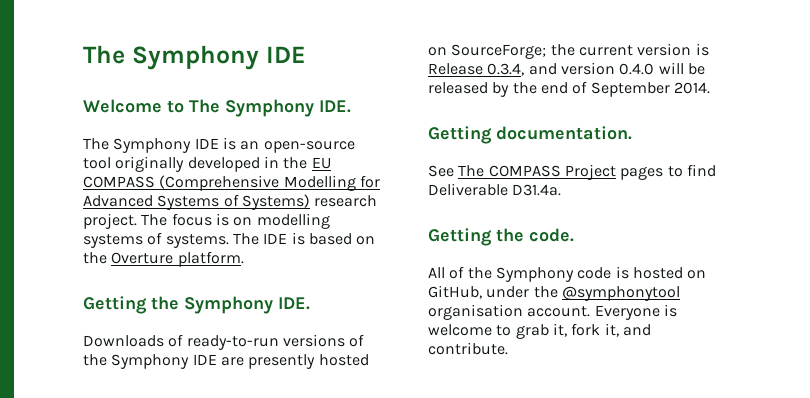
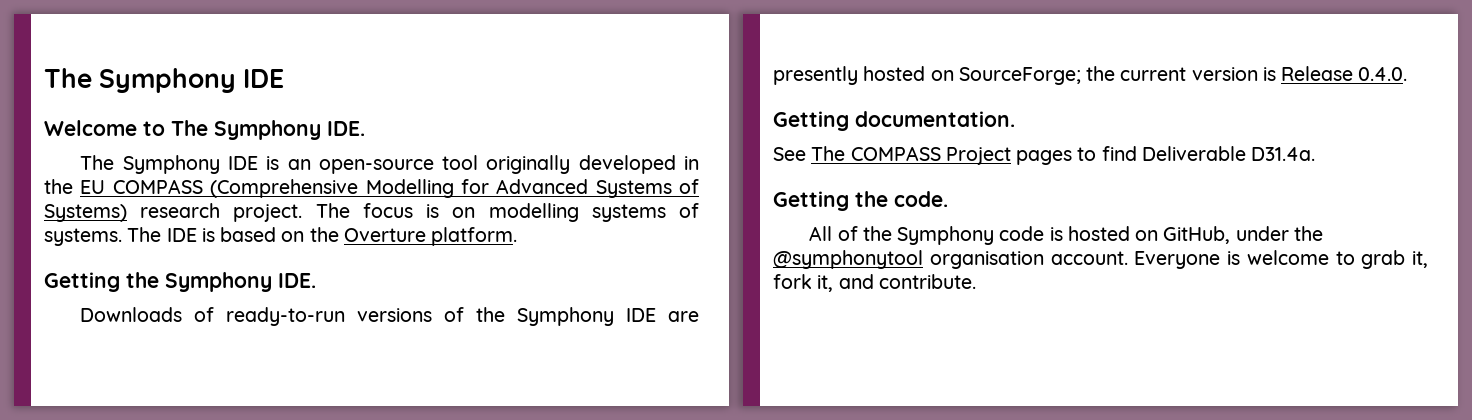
- Downloads of ready-to-run versions of the Symphony IDE are presently hosted on SourceForge; the current version is Release 0.3.4, and version 0.4.0 will be released by the end of September 2014.
+ Downloads of ready-to-run versions of the Symphony IDE are presently hosted on SourceForge; the current version is Release 0.4.0.

